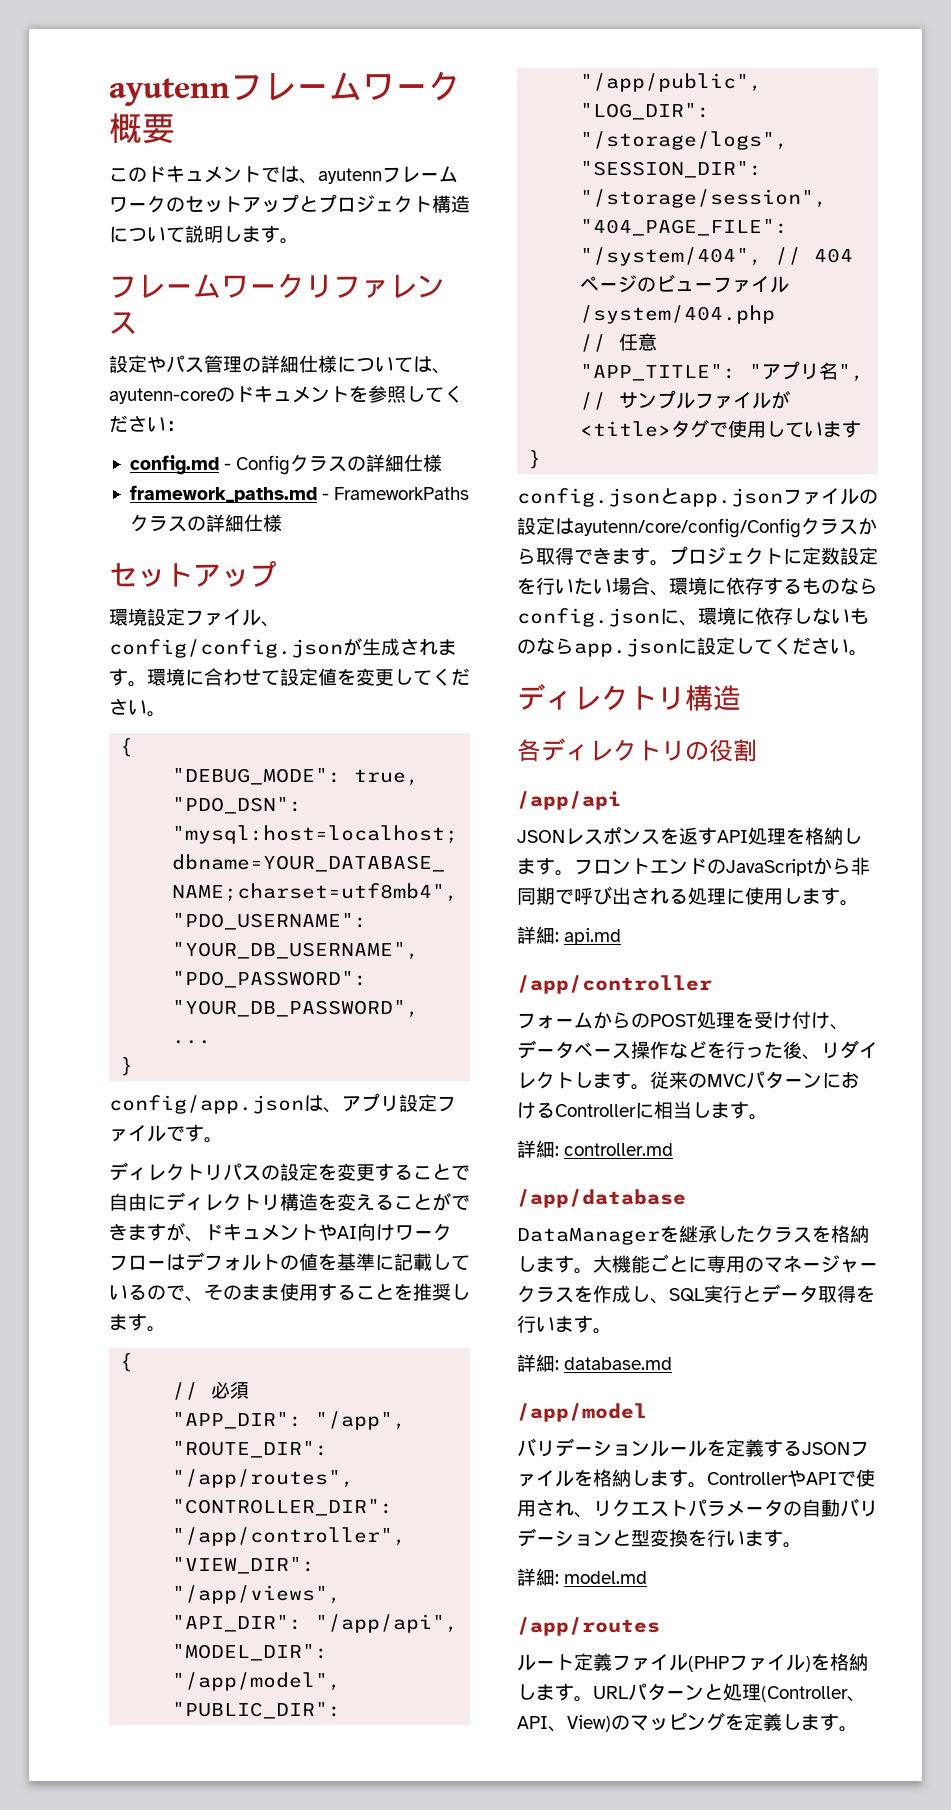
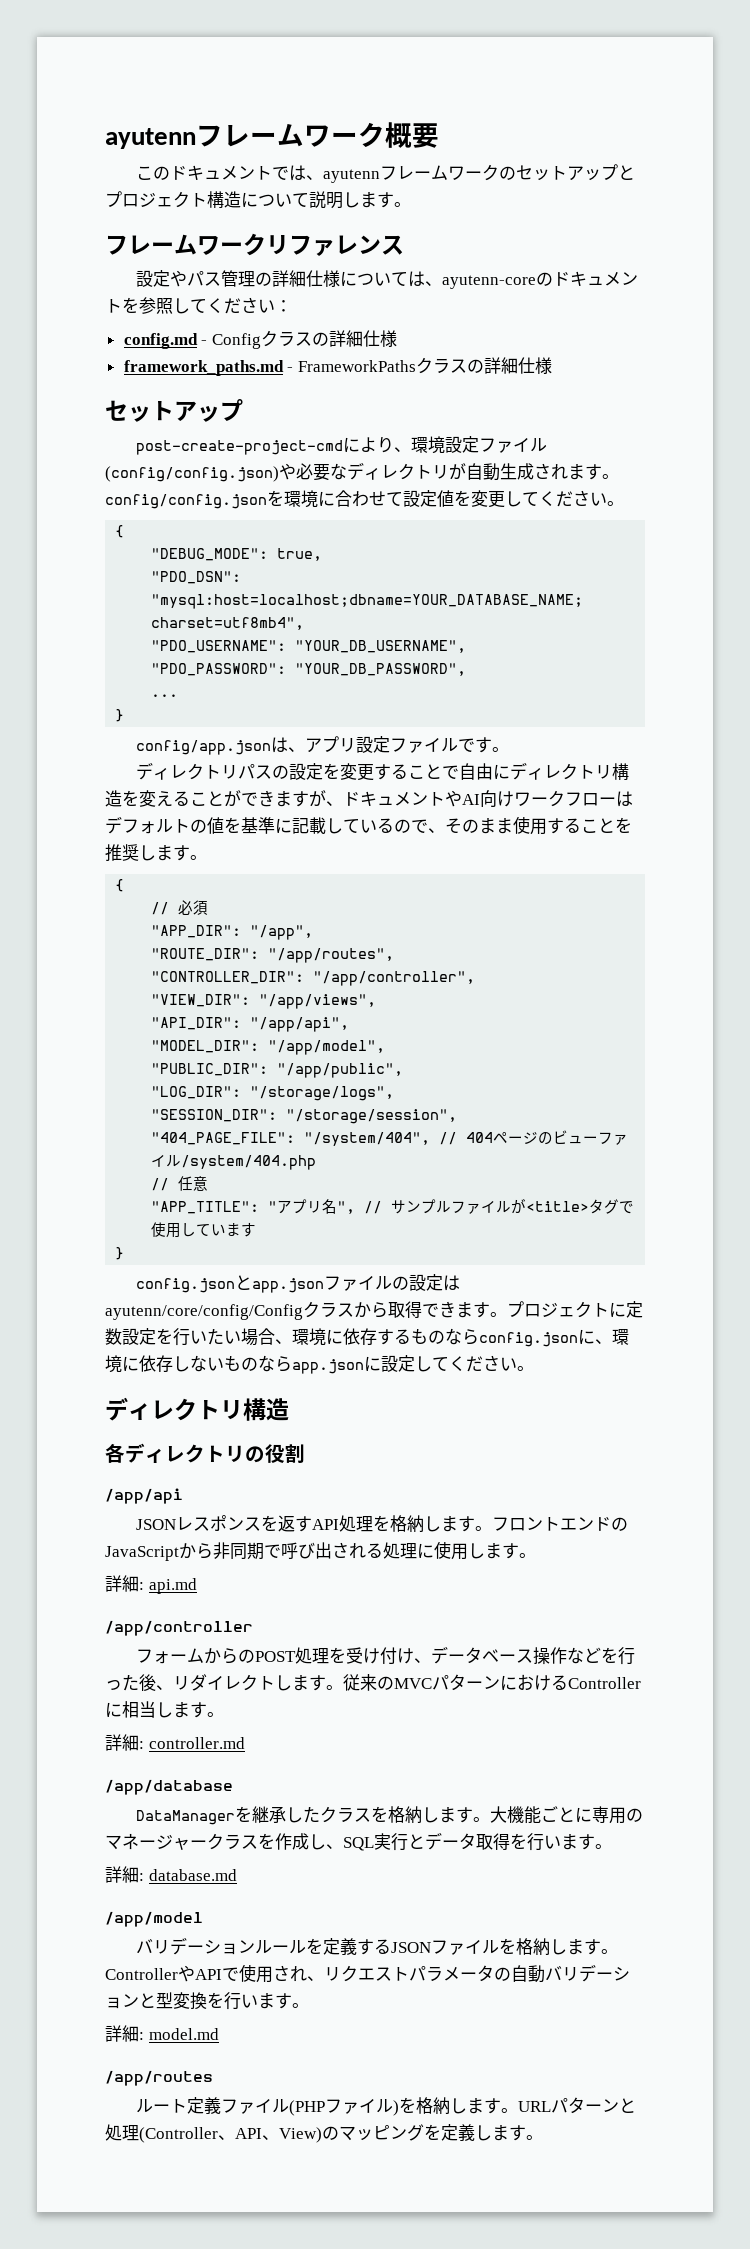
- 環境設定ファイル、config/config.jsonが生成されます。環境に合わせて設定値を変更してください。
+ post-create-project-cmdにより、環境設定ファイル(config/config.json)や必要なディレクトリが自動生成されます。config/config.jsonを環境に合わせて設定値を変更してください。

